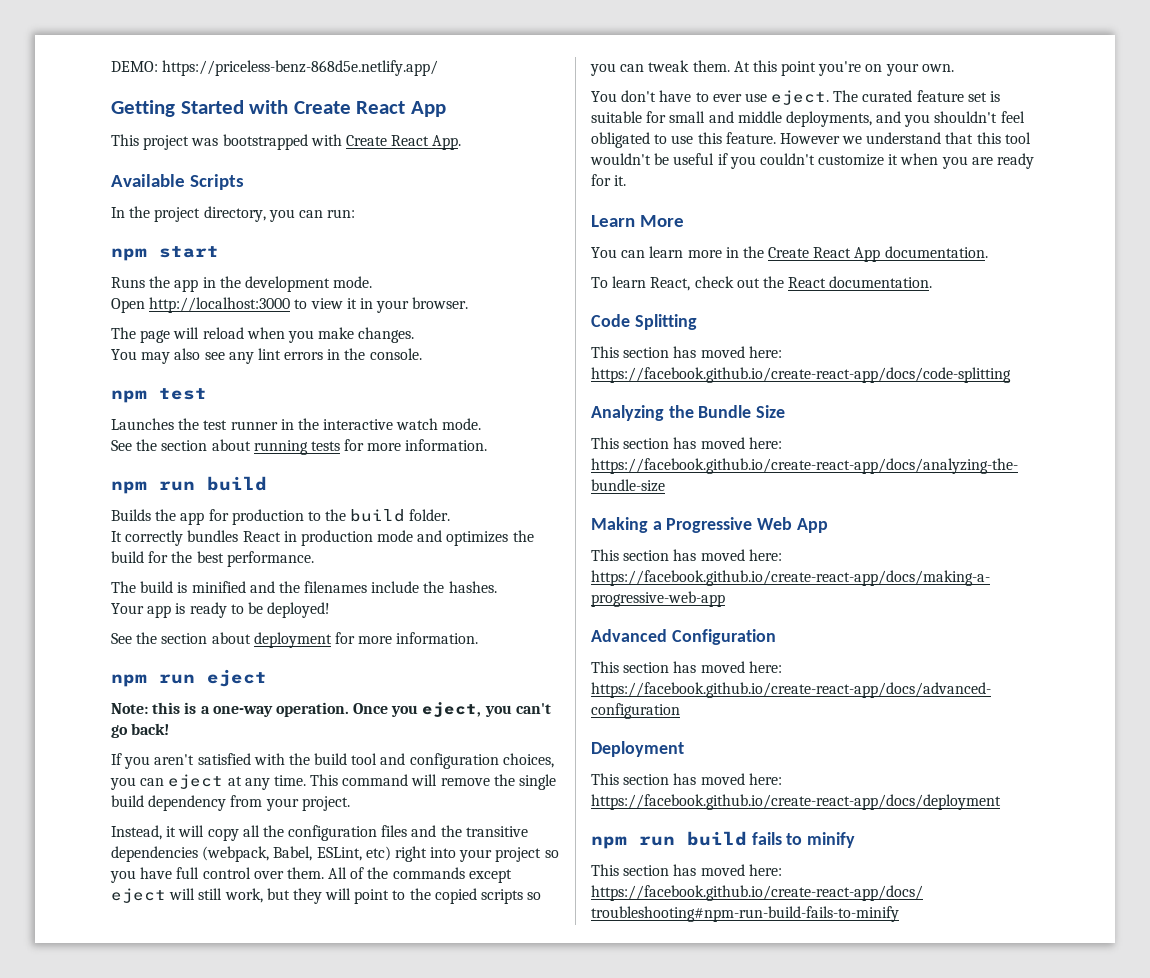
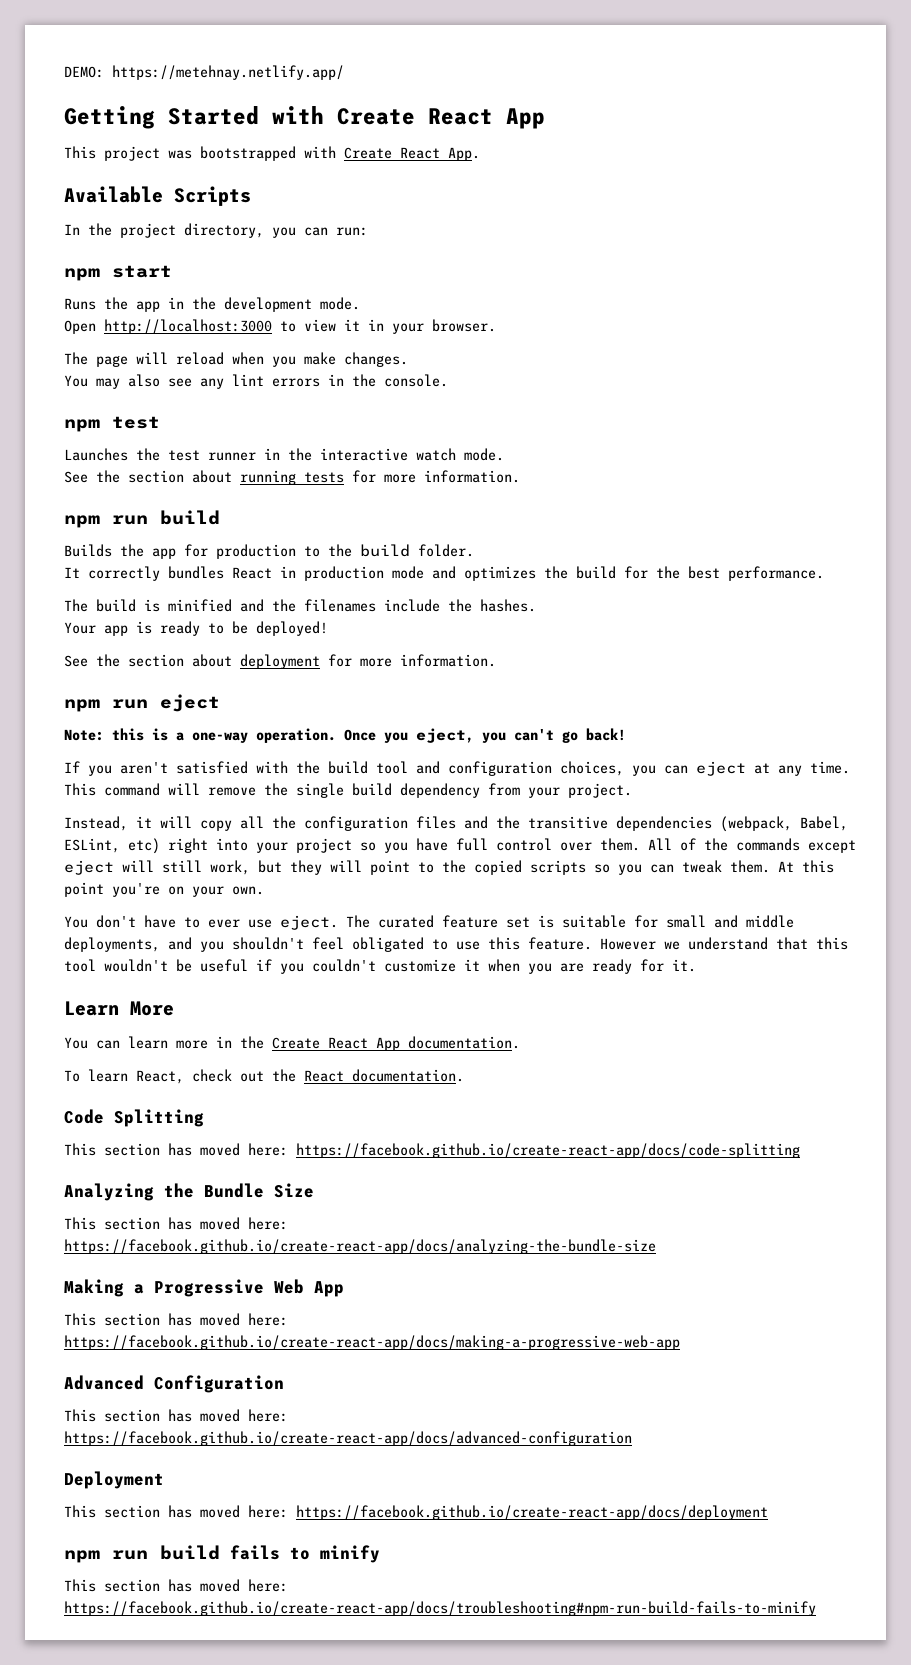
- DEMO: https://priceless-benz-868d5e.netlify.app/
+ DEMO: https://metehnay.netlify.app/

